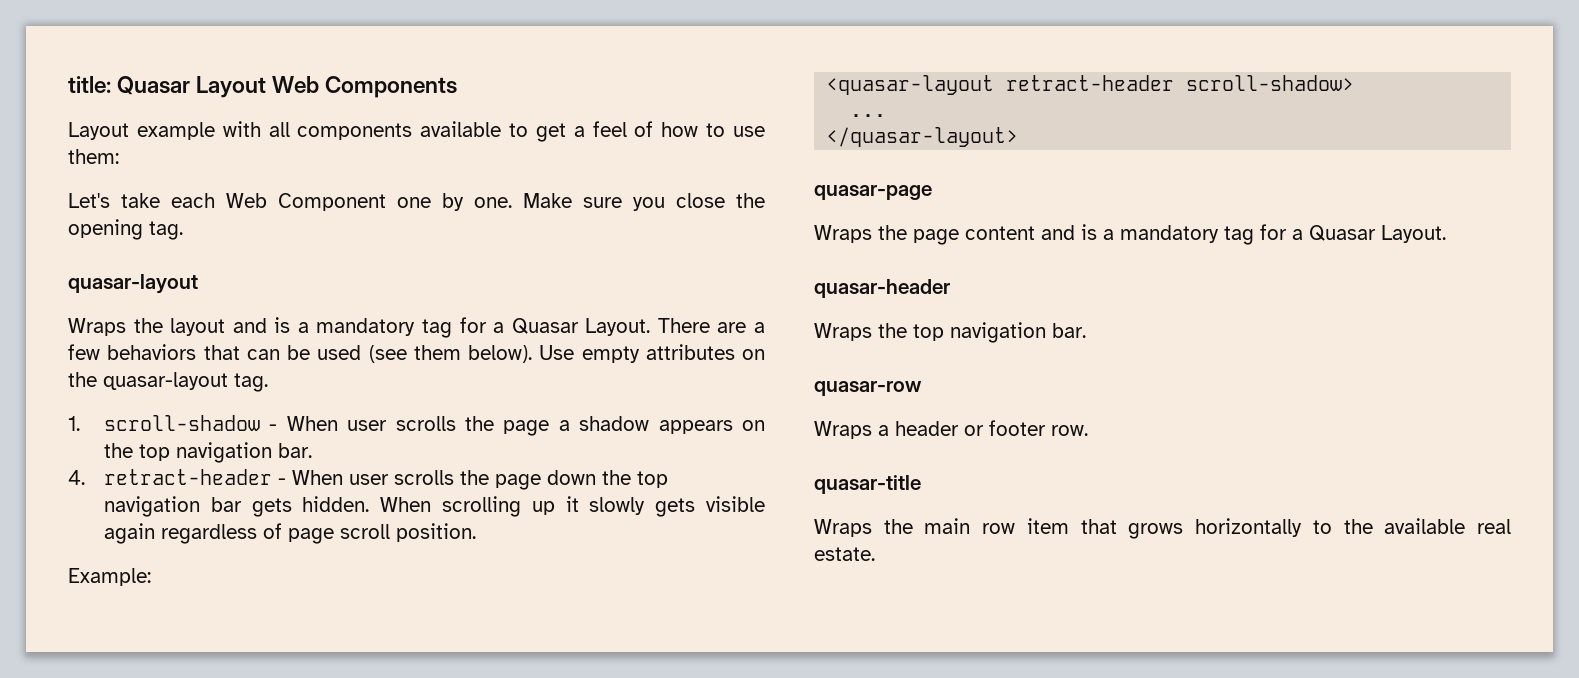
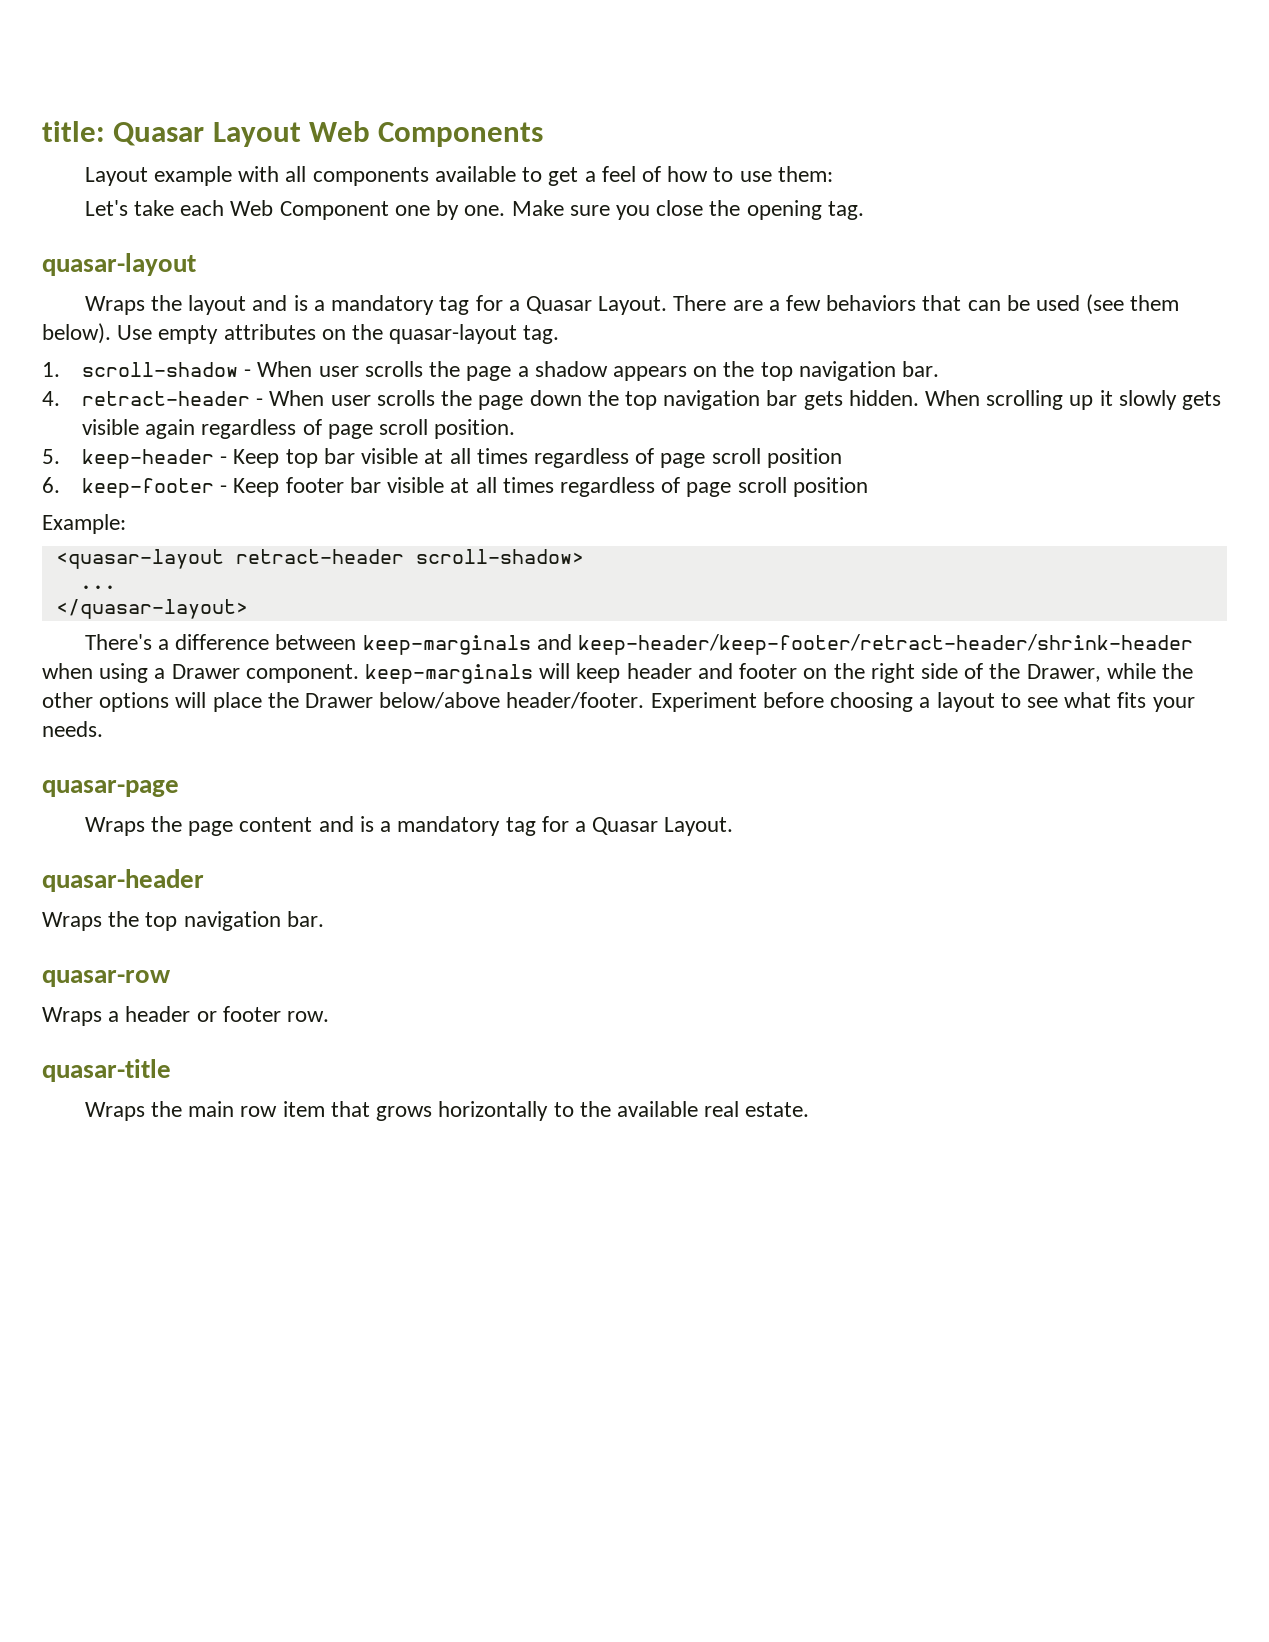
+ 5. keep-header - Keep top bar visible at all times regardless of page scroll position
+ 6. keep-footer - Keep footer bar visible at all times regardless of page scroll position
+ There's a difference between keep-marginals and keep-header/keep-footer/retract-header/shrink-header when using a Drawer component. keep-marginals will keep header and footer on the right side of the Drawer, while the other options will place the Drawer below/above header/footer. Experiment before choosing a layout to see what fits your needs.

